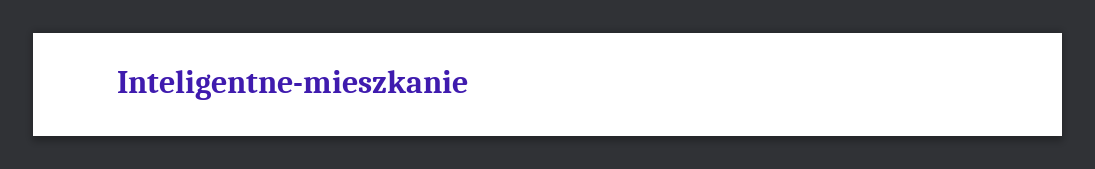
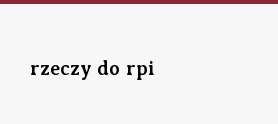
- Inteligentne-mieszkanie
+ rzeczy do rpi

